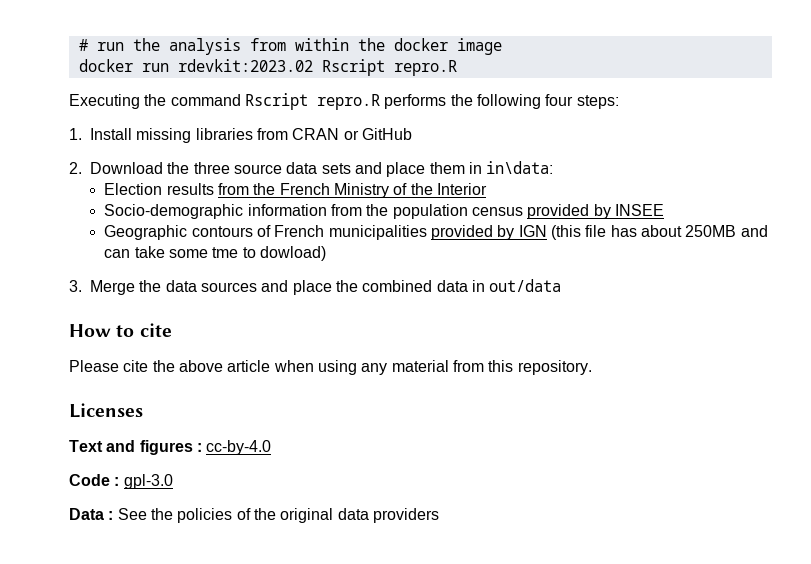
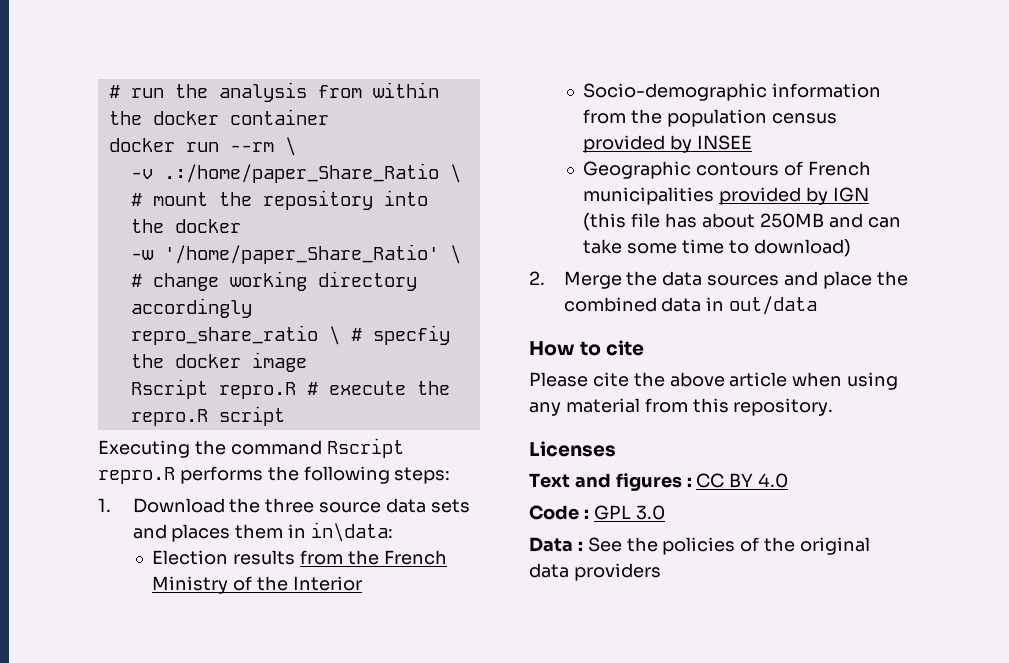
- # run the analysis from within the docker image
+ # run the analysis from within the docker container
- docker run rdevkit:2023.02 Rscript repro.R
+ docker run --rm \
+ -v .:/home/paper_Share_Ratio \ # mount the repository into the docker
+ -w '/home/paper_Share_Ratio' \ # change working directory accordingly
+ repro_share_ratio \ # specfiy the docker image
+ Rscript repro.R # execute the repro.R script
- Executing the command Rscript repro.R performs the following four steps:
+ Executing the command Rscript repro.R performs the following steps:
- 1. Install missing libraries from CRAN or GitHub
- 2. Download the three source data sets and place them in in\data:
+ 1. Download the three source data sets and places them in in\data:
- Geographic contours of French municipalities provided by IGN (this file has about 250MB and can take some tme to dowload)
- 3. Merge the data sources and place the combined data in out/data
+ Geographic contours of French municipalities provided by IGN (this file has about 250MB and can take some time to download)
+ 2. Merge the data sources and place the combined data in out/data
- Text and figures : cc-by-4.0
+ Text and figures : CC BY 4.0
- Code : gpl-3.0
+ Code : GPL 3.0

